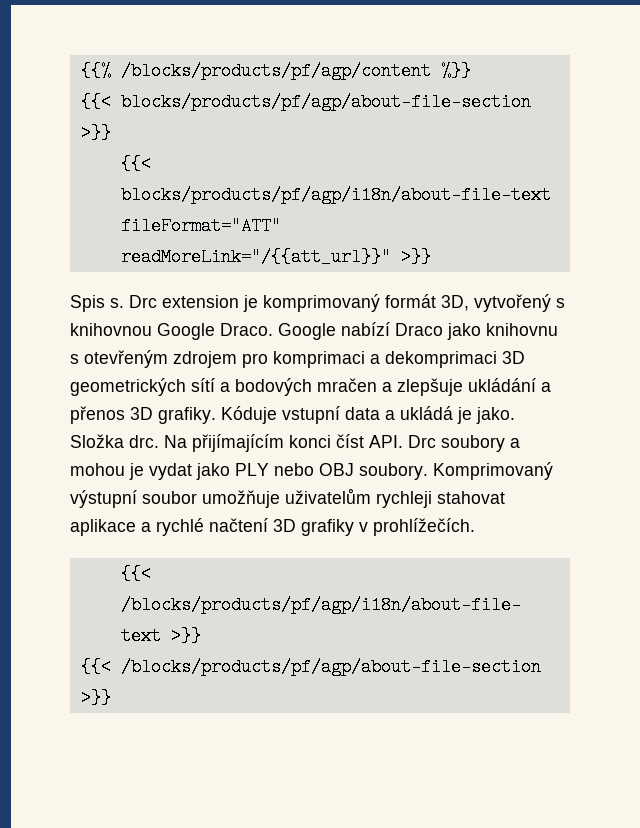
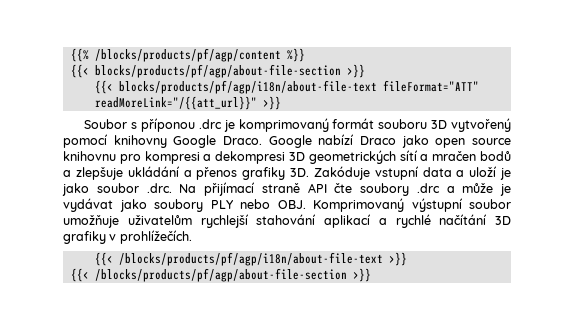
- Spis s. Drc extension je komprimovaný formát 3D, vytvořený s knihovnou Google Draco.
+ Soubor s příponou .drc je komprimovaný formát souboru 3D vytvořený pomocí knihovny Google Draco.
- Google nabízí Draco jako knihovnu s otevřeným zdrojem pro komprimaci a dekomprimaci 3D geometrických sítí a bodových mračen a zlepšuje ukládání a přenos 3D grafiky. Kóduje vstupní data a ukládá je jako. Složka drc. Na přijímajícím konci číst API. Drc soubory a mohou je vydat jako PLY nebo OBJ soubory. Komprimovaný výstupní soubor umožňuje uživatelům rychleji stahovat aplikace a rychlé načtení 3D grafiky v prohlížečích.
+ Google nabízí Draco jako open source knihovnu pro kompresi a dekompresi 3D geometrických sítí a mračen bodů a zlepšuje ukládání a přenos grafiky 3D. Zakóduje vstupní data a uloží je jako soubor .drc. Na přijímací straně API čte soubory .drc a může je vydávat jako soubory PLY nebo OBJ. Komprimovaný výstupní soubor umožňuje uživatelům rychlejší stahování aplikací a rychlé načítání 3D grafiky v prohlížečích.

